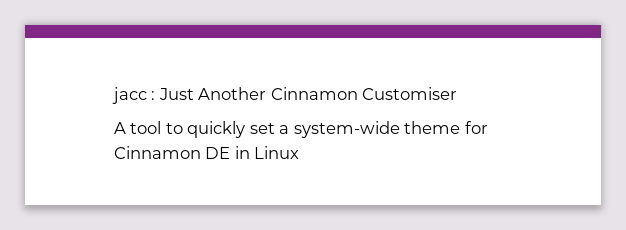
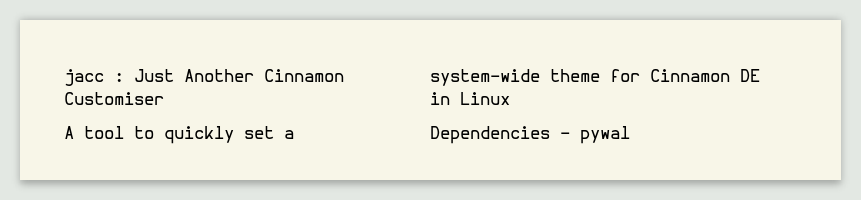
+ Dependencies - pywal

